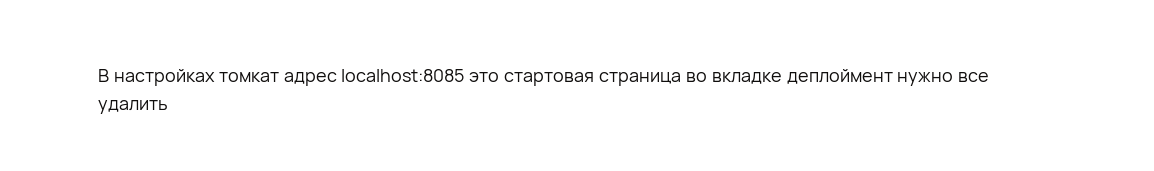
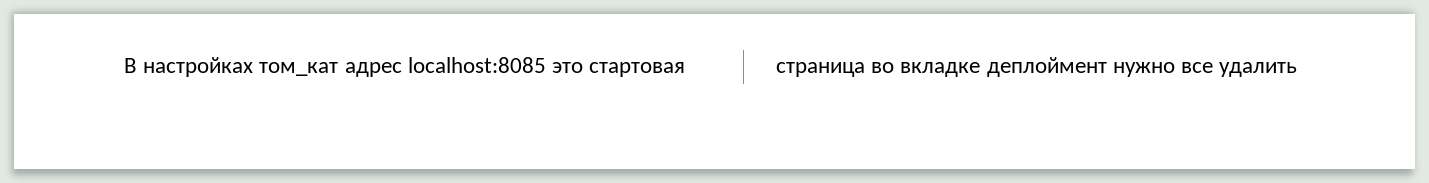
- В настройках томкат адрес localhost:8085 это стартовая страница во вкладке деплоймент нужно все удалить
+ В настройках том_кат адрес localhost:8085 это стартовая страница во вкладке деплоймент нужно все удалить

